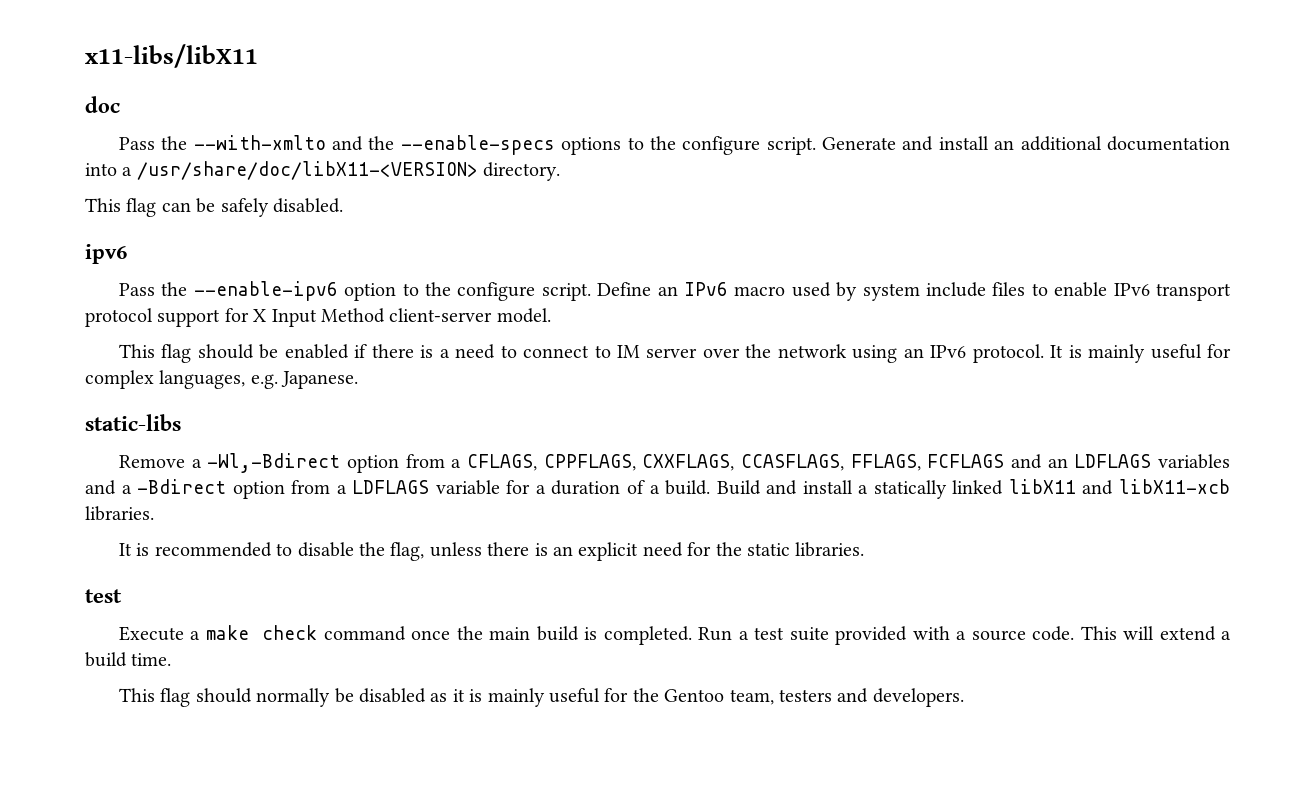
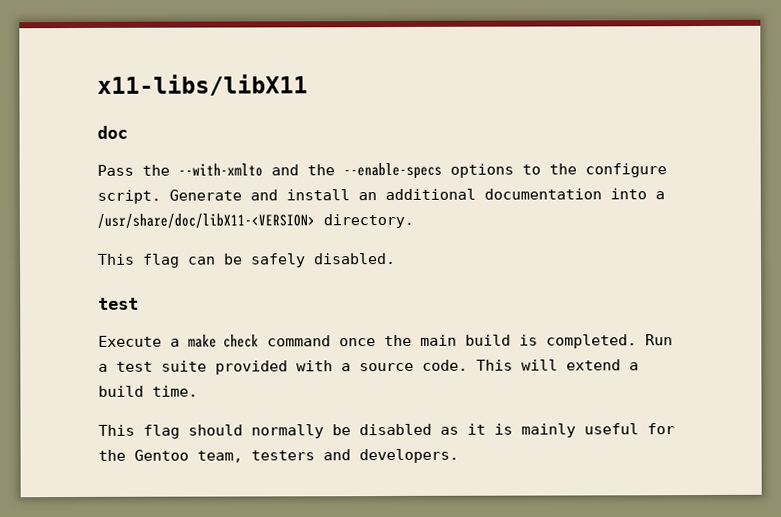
- ipv6
- Pass the --enable-ipv6 option to the configure script. Define an IPv6 macro used by system include files to enable IPv6 transport protocol support for X Input Method client-server model.
- This flag should be enabled if there is a need to connect to IM server over the network using an IPv6 protocol. It is mainly useful for complex languages, e.g. Japanese.
- static-libs
- Remove a -Wl,-Bdirect option from a CFLAGS, CPPFLAGS, CXXFLAGS, CCASFLAGS, FFLAGS, FCFLAGS and an LDFLAGS variables and a -Bdirect option from a LDFLAGS variable for a duration of a build. Build and install a statically linked libX11 and libX11-xcb libraries.
- It is recommended to disable the flag, unless there is an explicit need for the static libraries.

